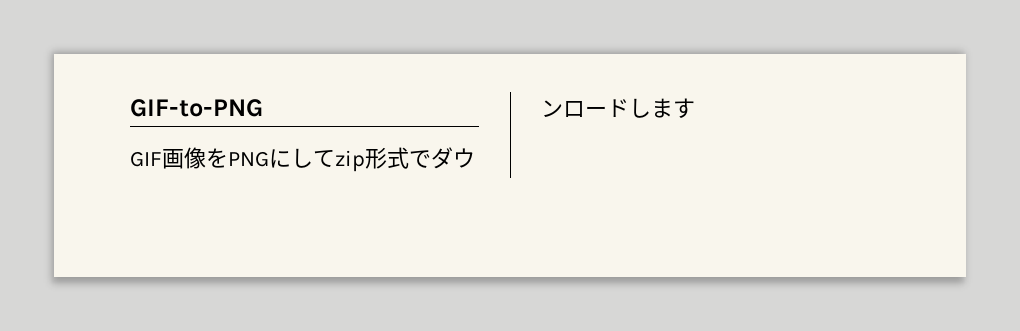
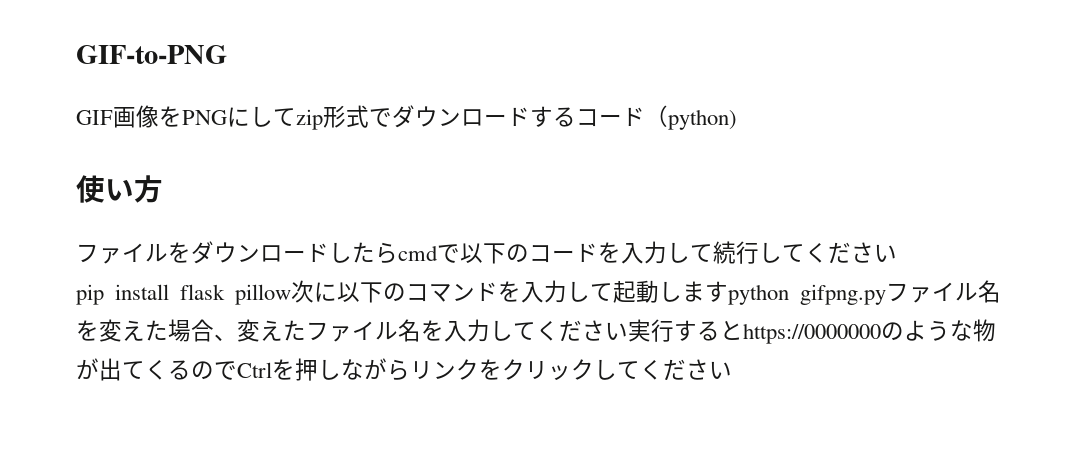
- GIF画像をPNGにしてzip形式でダウンロードします
+ GIF画像をPNGにしてzip形式でダウンロードするコード（python)
+ 使い方
+ ファイルをダウンロードしたらcmdで以下のコードを入力して続行してください
+ pip install flask pillow次に以下のコマンドを入力して起動しますpython gifpng.pyファイル名を変えた場合、変えたファイル名を入力してください実行するとhttps://0000000のような物が出てくるのでCtrlを押しながらリンクをクリックしてください

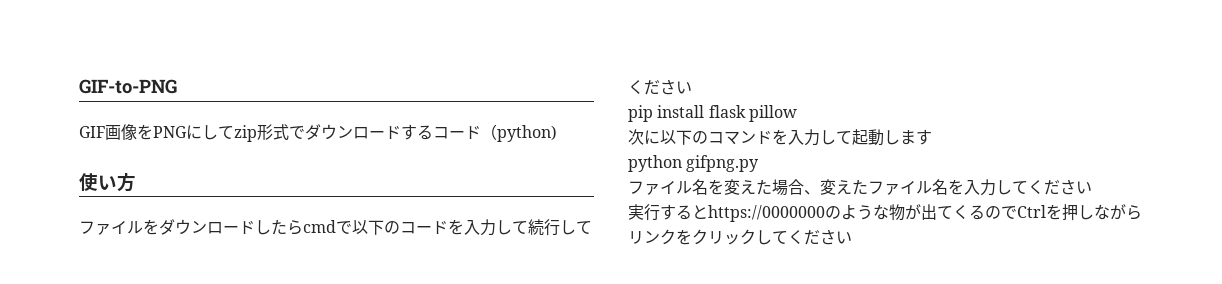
- pip install flask pillow次に以下のコマンドを入力して起動しますpython gifpng.pyファイル名を変えた場合、変えたファイル名を入力してください実行するとhttps://0000000のような物が出てくるのでCtrlを押しながらリンクをクリックしてください
+ pip install flask pillow
+ 次に以下のコマンドを入力して起動します
+ python gifpng.py
+ ファイル名を変えた場合、変えたファイル名を入力してください
+ 実行するとhttps://0000000のような物が出てくるのでCtrlを押しながらリンクをクリックしてください

